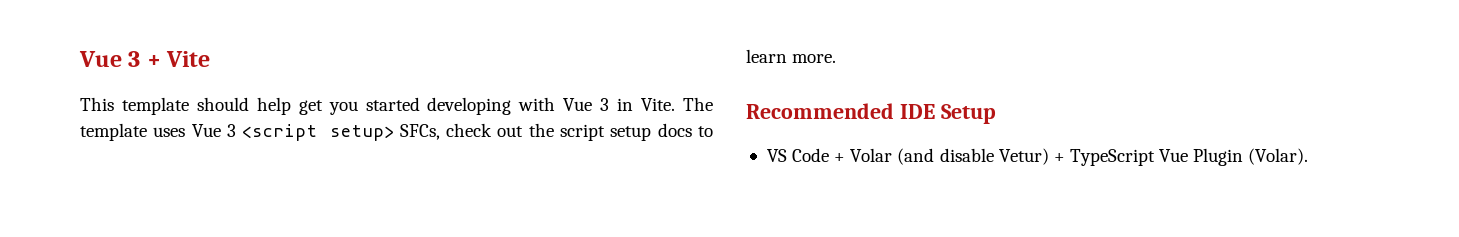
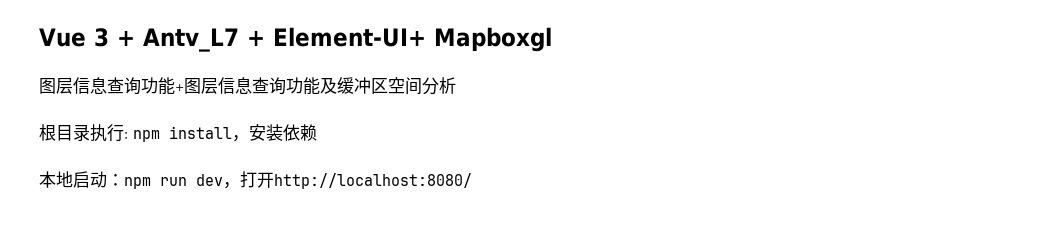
- Vue 3 + Vite
- This template should help get you started developing with Vue 3 in Vite. The template uses Vue 3 <script setup> SFCs, check out the script setup docs to learn more.
- Recommended IDE Setup
- VS Code + Volar (and disable Vetur) + TypeScript Vue Plugin (Volar).
+ Vue 3 + Antv_L7 + Element-UI+ Mapboxgl
+ 图层信息查询功能+图层信息查询功能及缓冲区空间分析
+ 根目录执行: npm install，安装依赖
+ 本地启动：npm run dev，打开http://localhost:8080/

